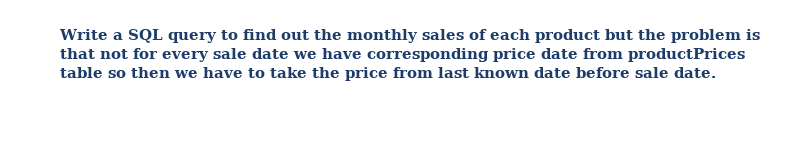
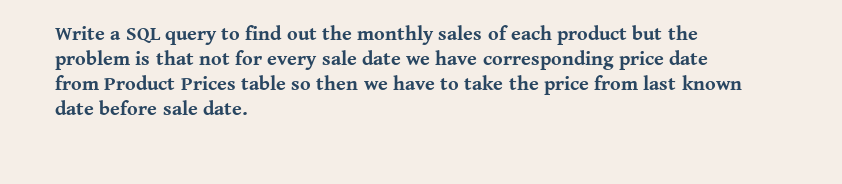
- Write a SQL query to find out the monthly sales of each product but the problem is that not for every sale date we have corresponding price date from productPrices table so then we have to take the price from last known date before sale date.
+ Write a SQL query to find out the monthly sales of each product but the problem is that not for every sale date we have corresponding price date from Product Prices table so then we have to take the price from last known date before sale date.

